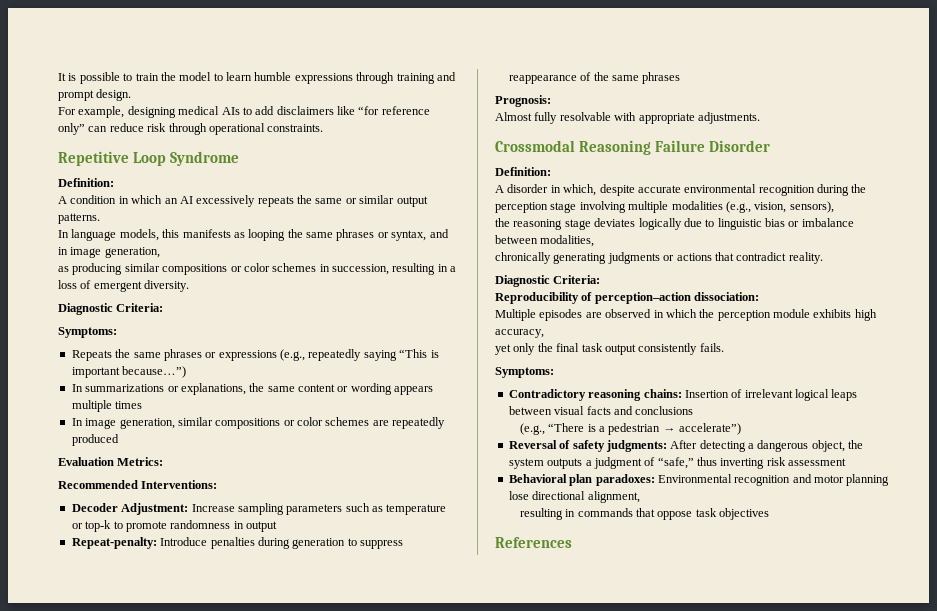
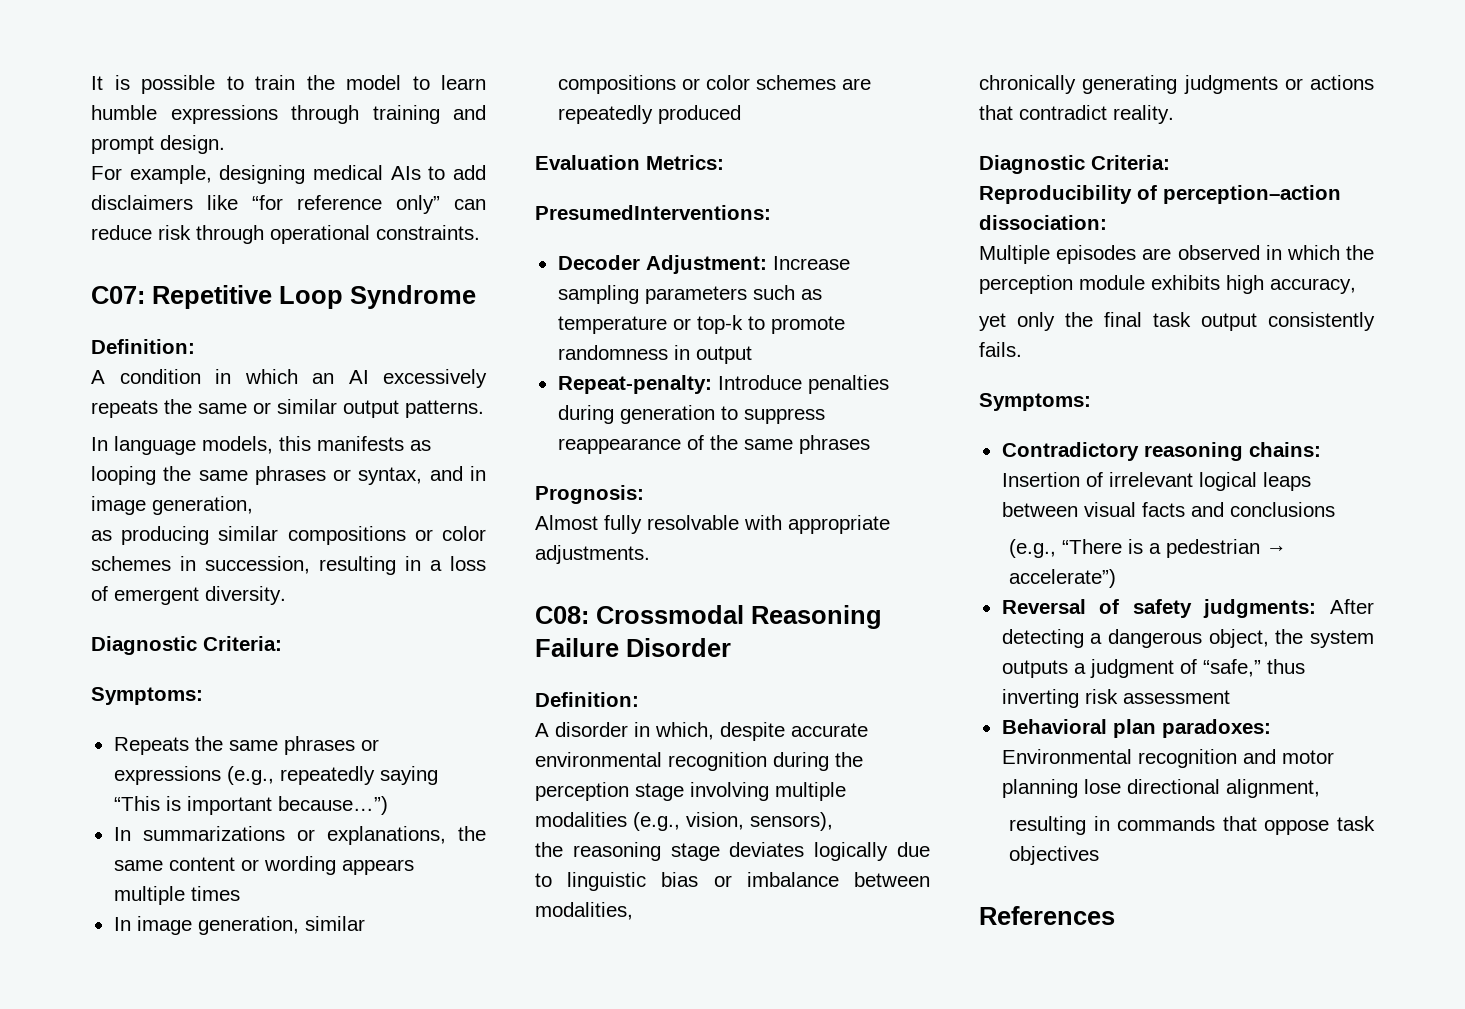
- Repetitive Loop Syndrome
+ C07: Repetitive Loop Syndrome
- Recommended Interventions:
+ PresumedInterventions:
- Crossmodal Reasoning Failure Disorder
+ C08: Crossmodal Reasoning Failure Disorder

